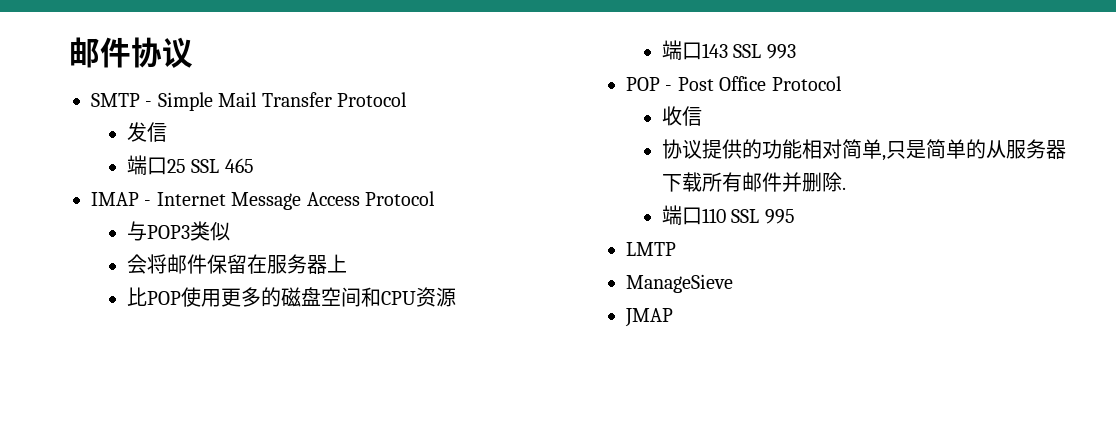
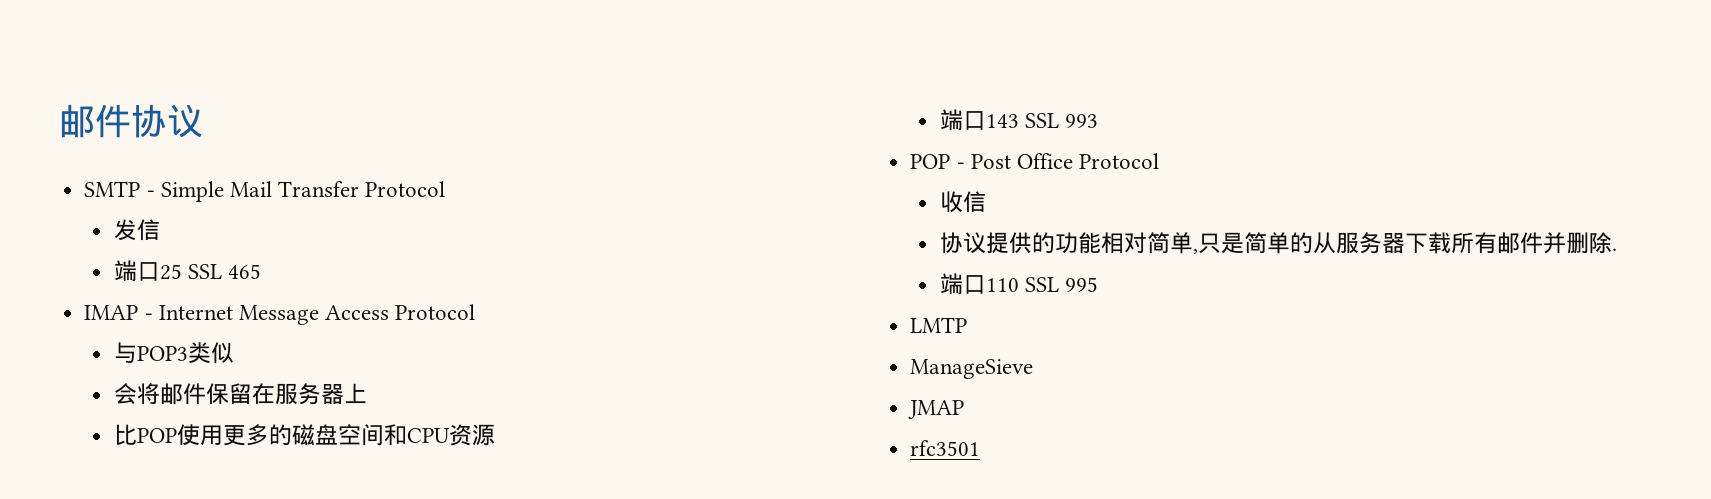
+ rfc3501

